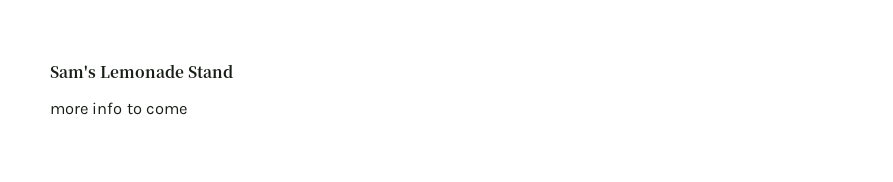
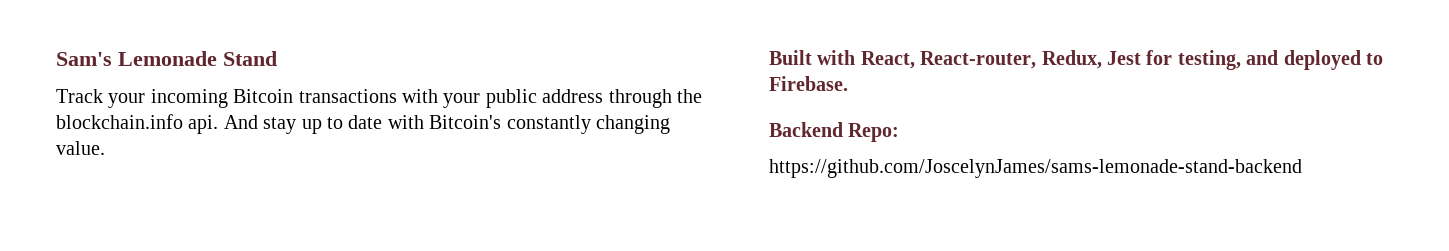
- more info to come
+ Track your incoming Bitcoin transactions with your public address through the blockchain.info api. And stay up to date with Bitcoin's constantly changing value.
+ Built with React, React-router, Redux, Jest for testing, and deployed to Firebase.
+ Backend Repo:
+ https://github.com/JoscelynJames/sams-lemonade-stand-backend

